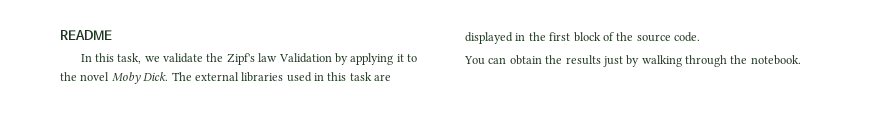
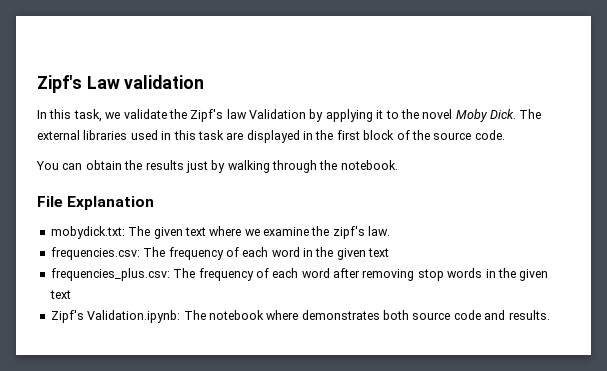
- README
+ Zipf's Law validation
+ File Explanation
+ mobydick.txt: The given text where we examine the zipf's law.
+ frequencies.csv: The frequency of each word in the given text
+ frequencies_plus.csv: The frequency of each word after removing stop words in the given text
+ Zipf's Validation.ipynb: The notebook where demonstrates both source code and results.

